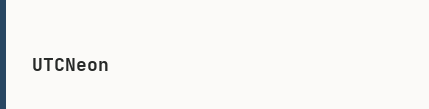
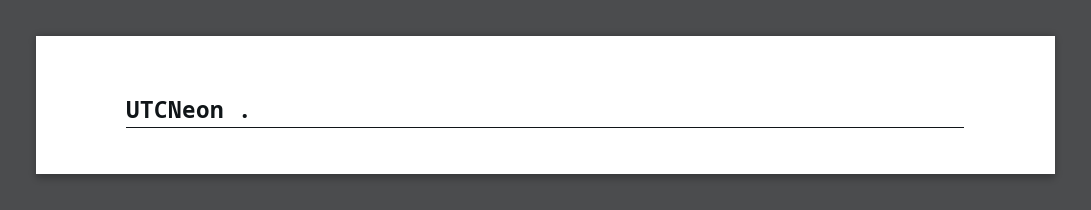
- UTCNeon
+ UTCNeon .

